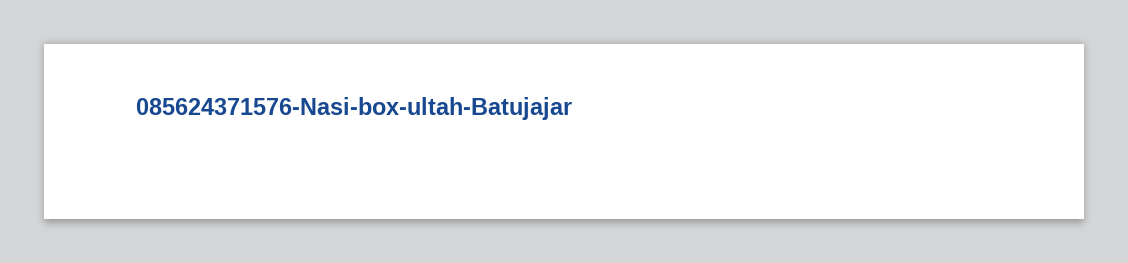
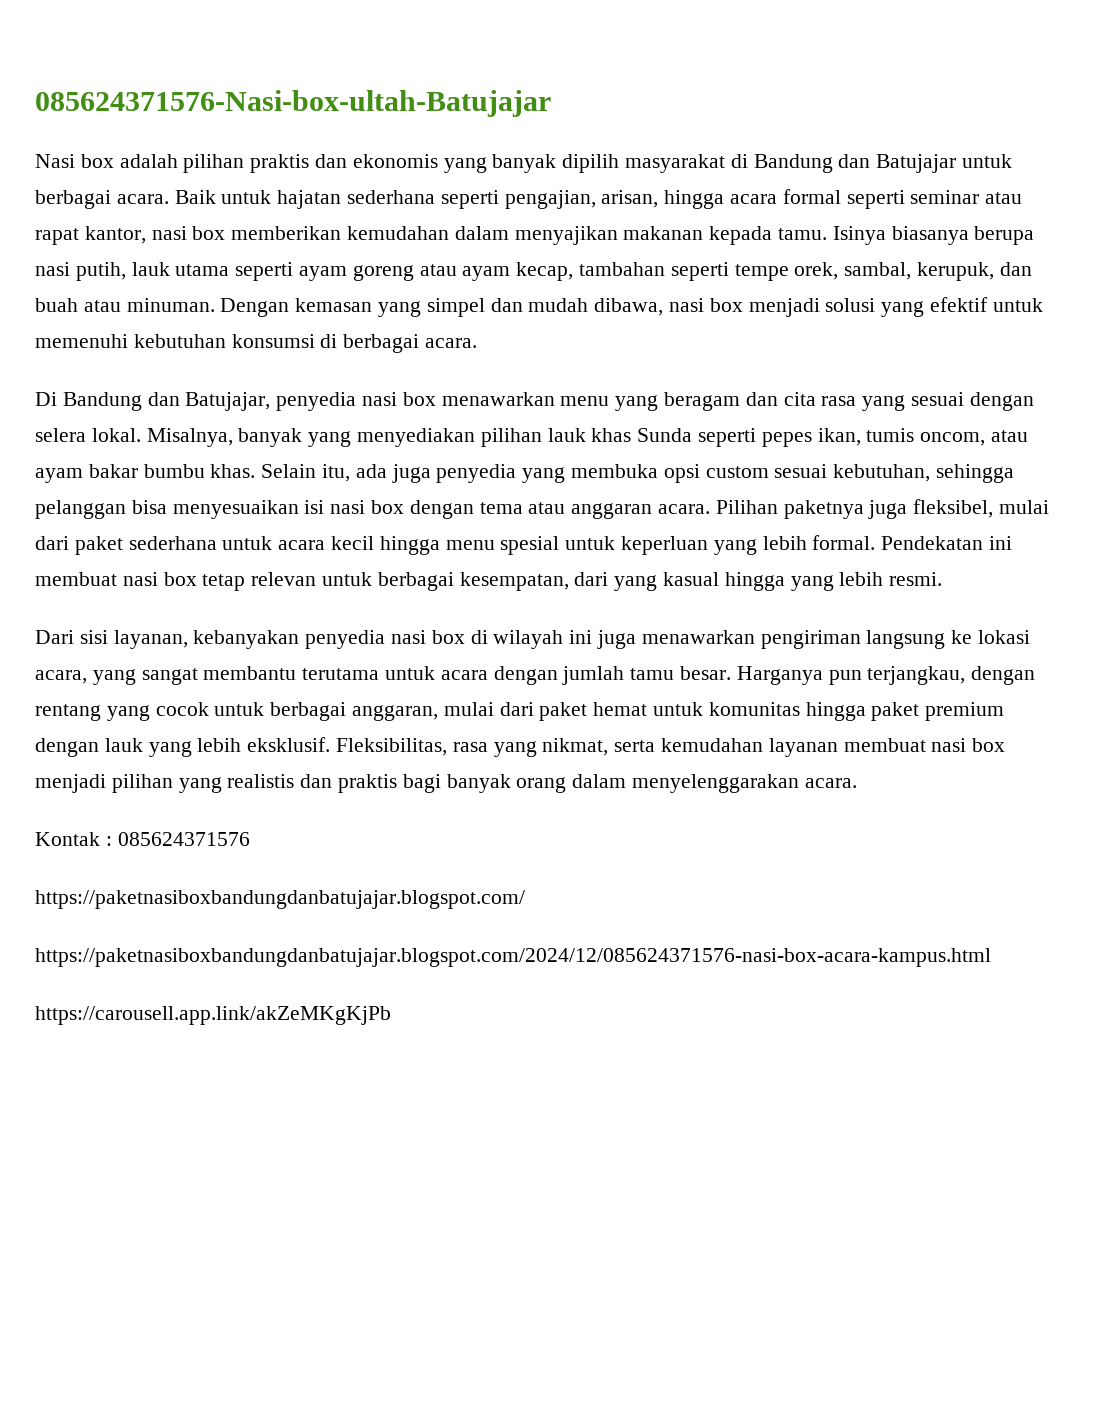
+ Nasi box adalah pilihan praktis dan ekonomis yang banyak dipilih masyarakat di Bandung dan Batujajar untuk berbagai acara. Baik untuk hajatan sederhana seperti pengajian, arisan, hingga acara formal seperti seminar atau rapat kantor, nasi box memberikan kemudahan dalam menyajikan makanan kepada tamu. Isinya biasanya berupa nasi putih, lauk utama seperti ayam goreng atau ayam kecap, tambahan seperti tempe orek, sambal, kerupuk, dan buah atau minuman. Dengan kemasan yang simpel dan mudah dibawa, nasi box menjadi solusi yang efektif untuk memenuhi kebutuhan konsumsi di berbagai acara.
+ Di Bandung dan Batujajar, penyedia nasi box menawarkan menu yang beragam dan cita rasa yang sesuai dengan selera lokal. Misalnya, banyak yang menyediakan pilihan lauk khas Sunda seperti pepes ikan, tumis oncom, atau ayam bakar bumbu khas. Selain itu, ada juga penyedia yang membuka opsi custom sesuai kebutuhan, sehingga pelanggan bisa menyesuaikan isi nasi box dengan tema atau anggaran acara. Pilihan paketnya juga fleksibel, mulai dari paket sederhana untuk acara kecil hingga menu spesial untuk keperluan yang lebih formal. Pendekatan ini membuat nasi box tetap relevan untuk berbagai kesempatan, dari yang kasual hingga yang lebih resmi.
+ Dari sisi layanan, kebanyakan penyedia nasi box di wilayah ini juga menawarkan pengiriman langsung ke lokasi acara, yang sangat membantu terutama untuk acara dengan jumlah tamu besar. Harganya pun terjangkau, dengan rentang yang cocok untuk berbagai anggaran, mulai dari paket hemat untuk komunitas hingga paket premium dengan lauk yang lebih eksklusif. Fleksibilitas, rasa yang nikmat, serta kemudahan layanan membuat nasi box menjadi pilihan yang realistis dan praktis bagi banyak orang dalam menyelenggarakan acara.
+ Kontak : 085624371576
+ https://paketnasiboxbandungdanbatujajar.blogspot.com/
+ https://paketnasiboxbandungdanbatujajar.blogspot.com/2024/12/085624371576-nasi-box-acara-kampus.html
+ https://carousell.app.link/akZeMKgKjPb

